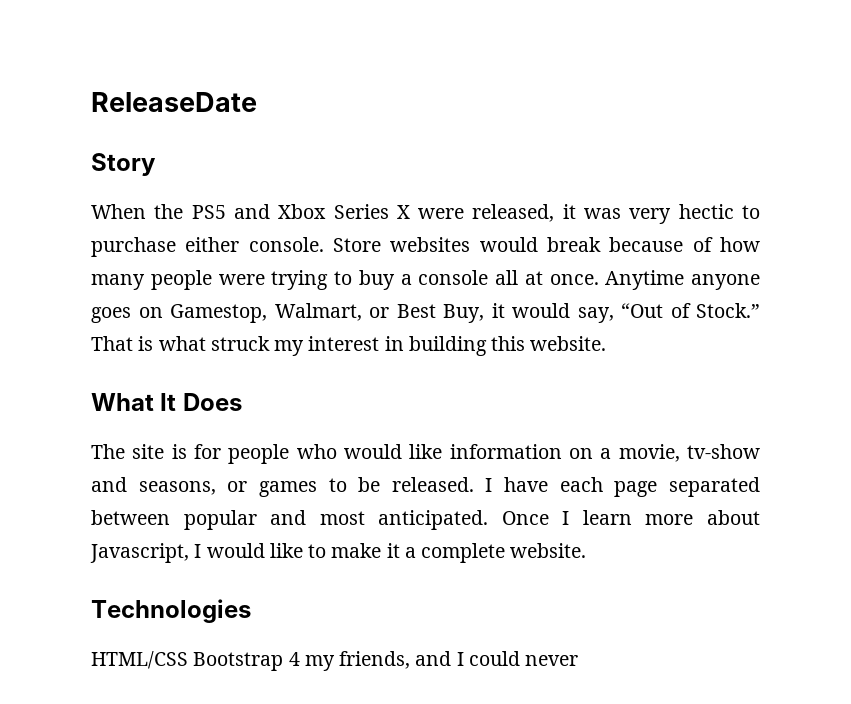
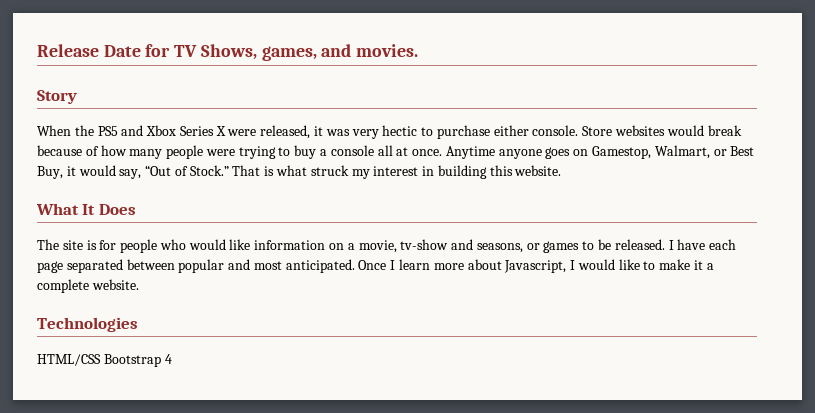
- ReleaseDate
+ Release Date for TV Shows, games, and movies.
- HTML/CSS Bootstrap 4 my friends, and I could never
+ HTML/CSS Bootstrap 4

